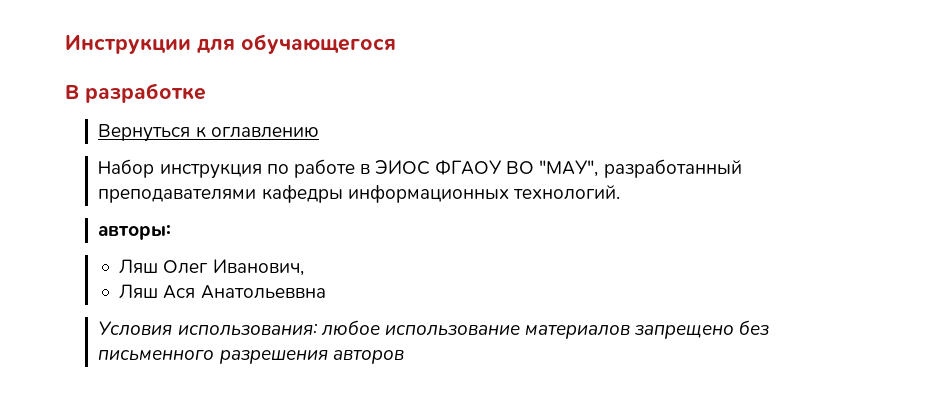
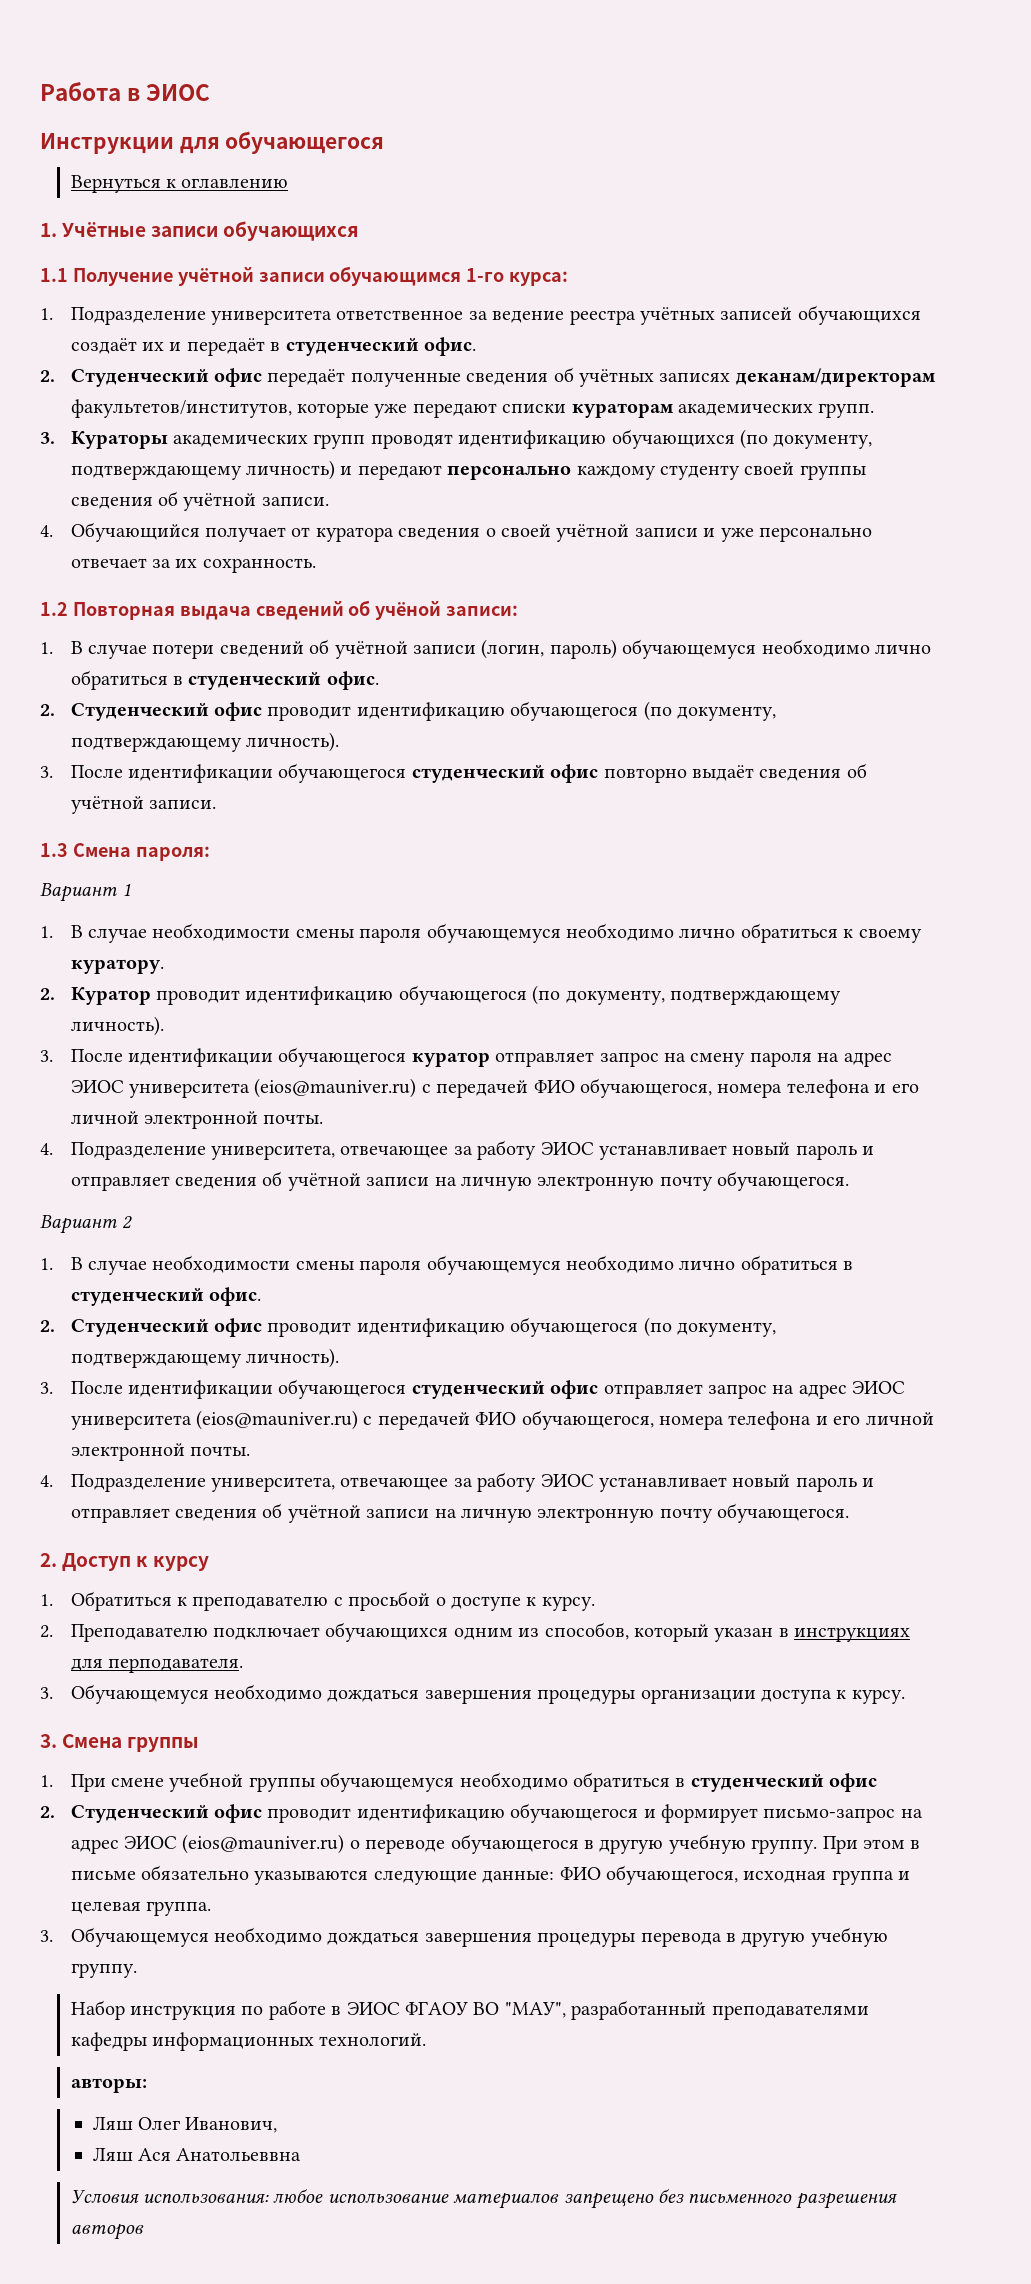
+ Работа в ЭИОС
- В разработке
+ 1. Учётные записи обучающихся
+ 1.1 Получение учётной записи обучающимся 1-го курса:
+ 1. Подразделение университета ответственное за ведение реестра учётных записей обучающихся создаёт их и передаёт в студенческий офис.
+ 2. Студенческий офис передаёт полученные сведения об учётных записях деканам/директорам факультетов/институтов, которые уже передают списки кураторам академических групп.
+ 3. Кураторы академических групп проводят идентификацию обучающихся (по документу, подтверждающему личность) и передают персонально каждому студенту своей группы сведения об учётной записи.
+ 4. Обучающийся получает от куратора сведения о своей учётной записи и уже персонально отвечает за их сохранность.
+ 1.2 Повторная выдача сведений об учёной записи:
+ 1. В случае потери сведений об учётной записи (логин, пароль) обучающемуся необходимо лично обратиться в студенческий офис.
+ 2. Студенческий офис проводит идентификацию обучающегося (по документу, подтверждающему личность).
+ 3. После идентификации обучающегося студенческий офис повторно выдаёт сведения об учётной записи.
+ 1.3 Смена пароля:
+ Вариант 1
+ 1. В случае необходимости смены пароля обучающемуся необходимо лично обратиться к своему куратору.
+ 2. Куратор проводит идентификацию обучающегося (по документу, подтверждающему личность).
+ 3. После идентификации обучающегося куратор отправляет запрос на смену пароля на адрес ЭИОС университета (eios@mauniver.ru) с передачей ФИО обучающегося, номера телефона и его личной электронной почты.
+ 4. Подразделение университета, отвечающее за работу ЭИОС устанавливает новый пароль и отправляет сведения об учётной записи на личную электронную почту обучающегося.
+ Вариант 2
+ 1. В случае необходимости смены пароля обучающемуся необходимо лично обратиться в студенческий офис.
+ 2. Студенческий офис проводит идентификацию обучающегося (по документу, подтверждающему личность).
+ 3. После идентификации обучающегося студенческий офис отправляет запрос на адрес ЭИОС университета (eios@mauniver.ru) с передачей ФИО обучающегося, номера телефона и его личной электронной почты.
+ 4. Подразделение университета, отвечающее за работу ЭИОС устанавливает новый пароль и отправляет сведения об учётной записи на личную электронную почту обучающегося.
+ 2. Доступ к курсу
+ 1. Обратиться к преподавателю с просьбой о доступе к курсу.
+ 2. Преподавателю подключает обучающихся одним из способов, который указан в инструкциях для перподавателя.
+ 3. Обучающемуся необходимо дождаться завершения процедуры организации доступа к курсу.
+ 3. Смена группы
+ 1. При смене учебной группы обучающемуся необходимо обратиться в студенческий офис
+ 2. Студенческий офис проводит идентификацию обучающегося и формирует письмо-запрос на адрес ЭИОС (eios@mauniver.ru) о переводе обучающегося в другую учебную группу. При этом в письме обязательно указываются следующие данные: ФИО обучающегося, исходная группа и целевая группа.
+ 3. Обучающемуся необходимо дождаться завершения процедуры перевода в другую учебную группу.

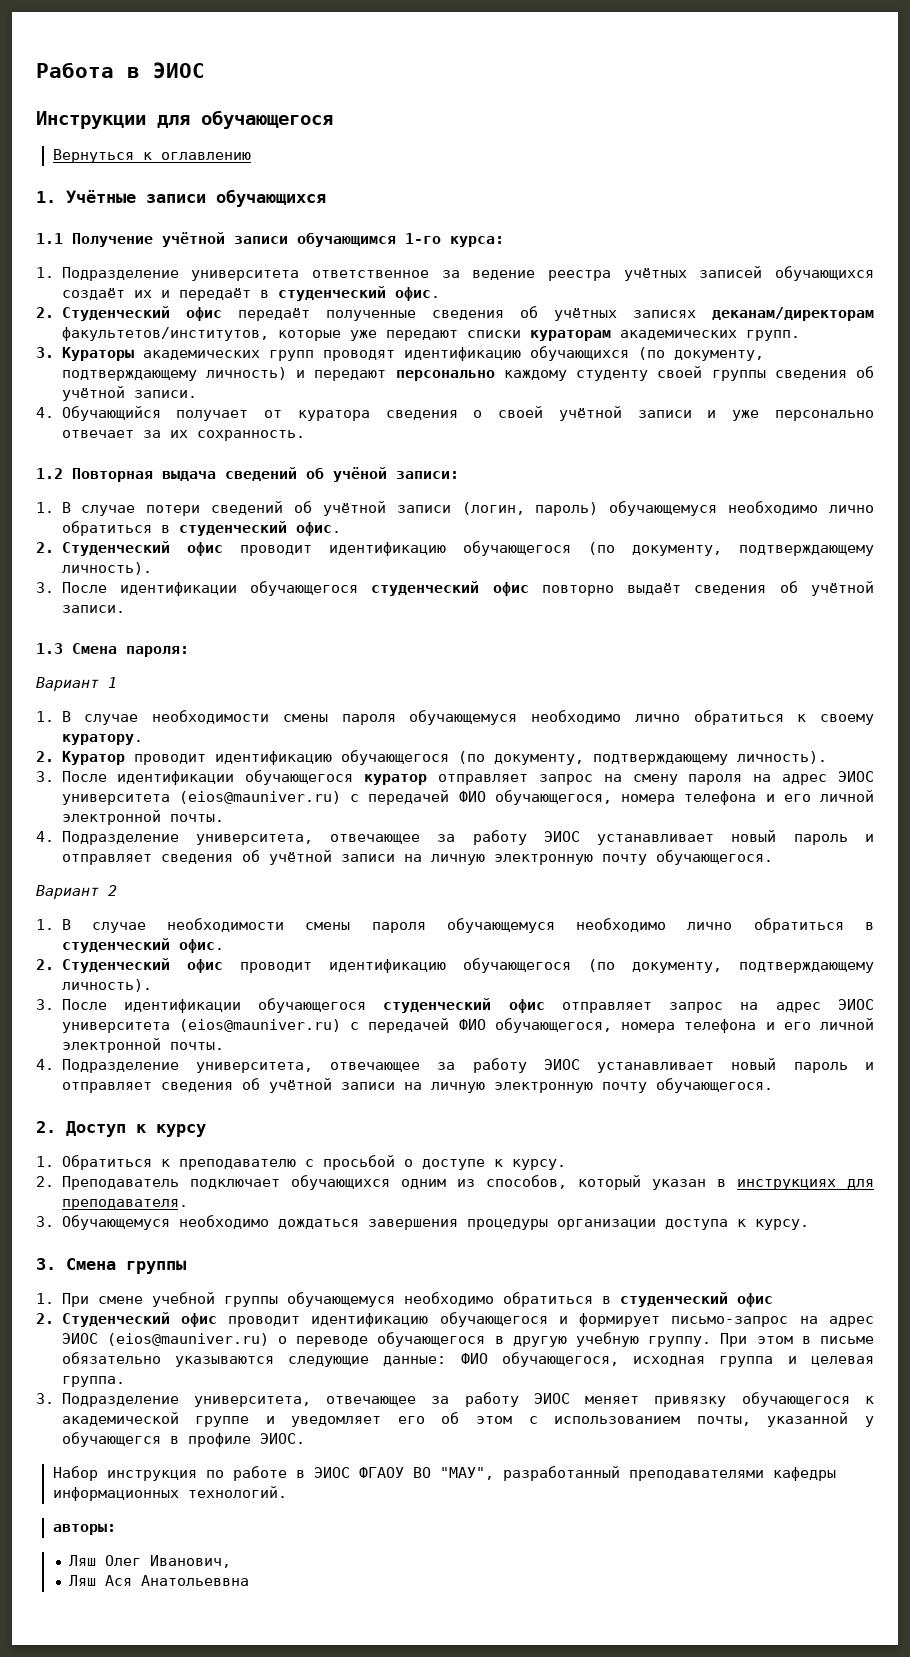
- 2. Преподавателю подключает обучающихся одним из способов, который указан в инструкциях для перподавателя.
+ 2. Преподаватель подключает обучающихся одним из способов, который указан в инструкциях для преподавателя.
- 3. Обучающемуся необходимо дождаться завершения процедуры перевода в другую учебную группу.
+ 3. Подразделение университета, отвечающее за работу ЭИОС меняет привязку обучающегося к академической группе и уведомляет его об этом с использованием почты, указанной у обучающегся в профиле ЭИОС.
- Условия использования: любое использование материалов запрещено без письменного разрешения авторов

